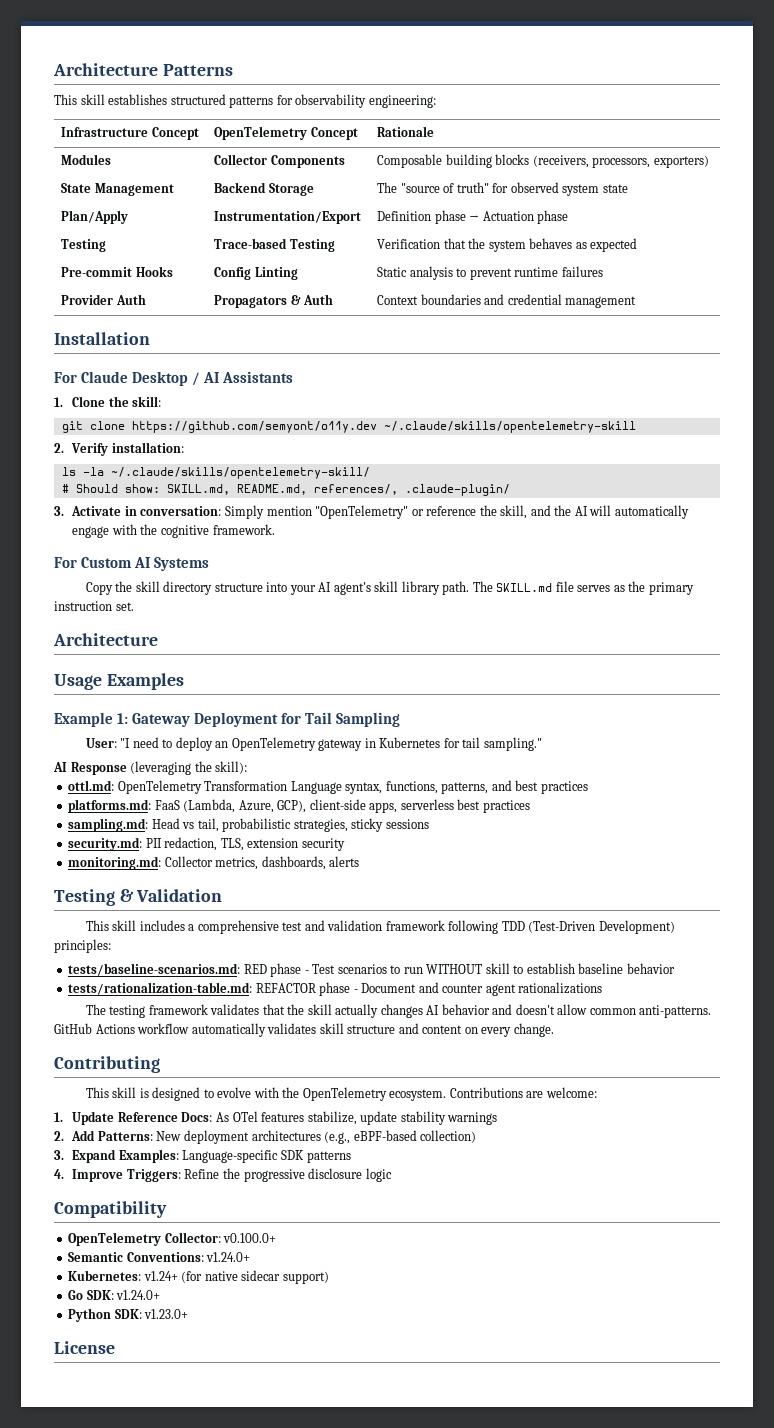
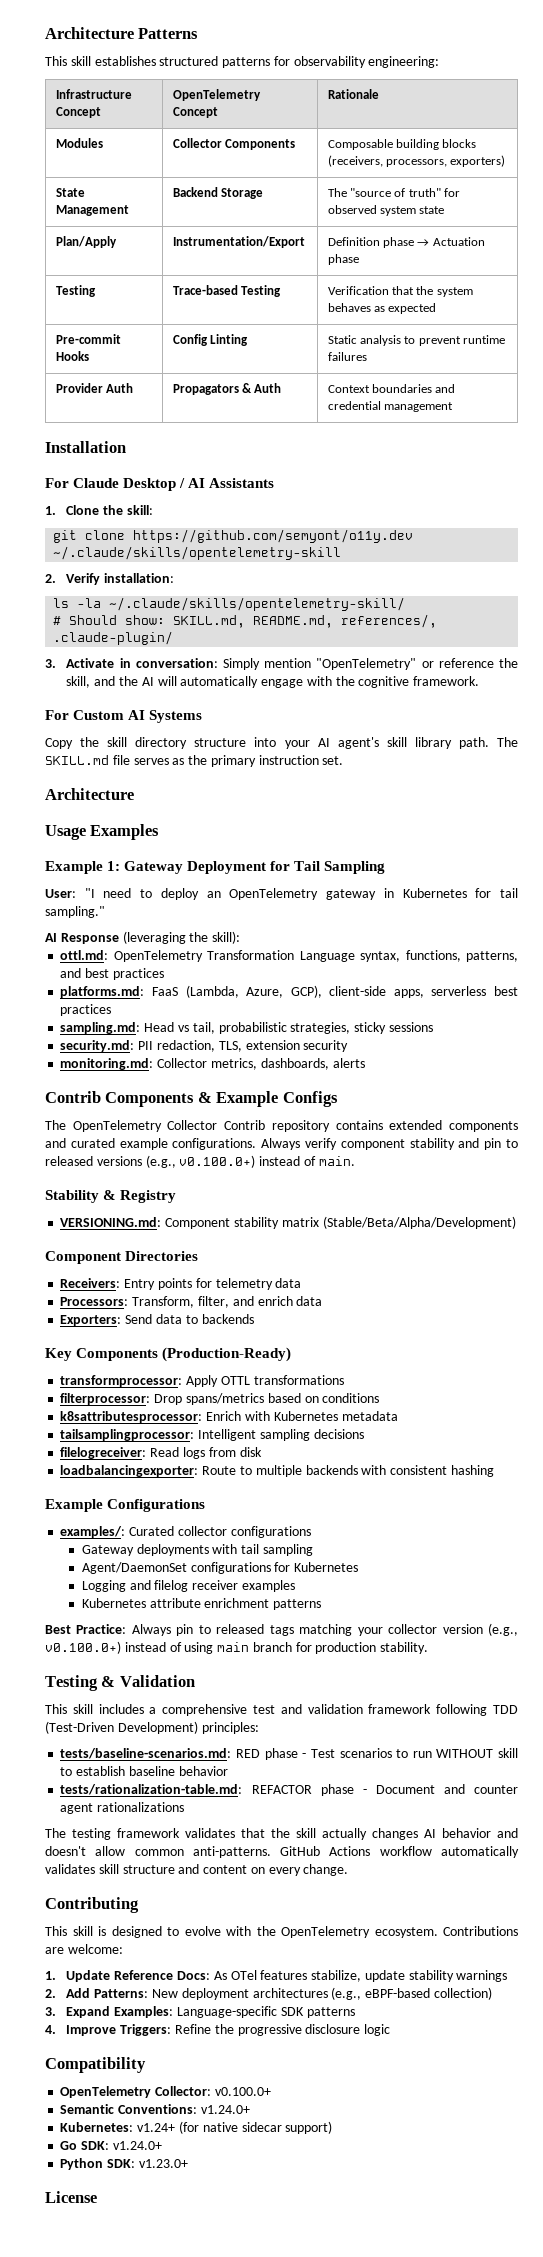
+ Contrib Components & Example Configs
+ The OpenTelemetry Collector Contrib repository contains extended components and curated example configurations. Always verify component stability and pin to released versions (e.g., v0.100.0+) instead of main.
+ Stability & Registry
+ VERSIONING.md: Component stability matrix (Stable/Beta/Alpha/Development)
+ Component Directories
+ Receivers: Entry points for telemetry data
+ Processors: Transform, filter, and enrich data
+ Exporters: Send data to backends
+ Key Components (Production-Ready)
+ transformprocessor: Apply OTTL transformations
+ filterprocessor: Drop spans/metrics based on conditions
+ k8sattributesprocessor: Enrich with Kubernetes metadata
+ tailsamplingprocessor: Intelligent sampling decisions
+ filelogreceiver: Read logs from disk
+ loadbalancingexporter: Route to multiple backends with consistent hashing
+ Example Configurations
+ examples/: Curated collector configurations
+ Gateway deployments with tail sampling
+ Agent/DaemonSet configurations for Kubernetes
+ Logging and filelog receiver examples
+ Kubernetes attribute enrichment patterns
+ Best Practice: Always pin to released tags matching your collector version (e.g., v0.100.0+) instead of using main branch for production stability.

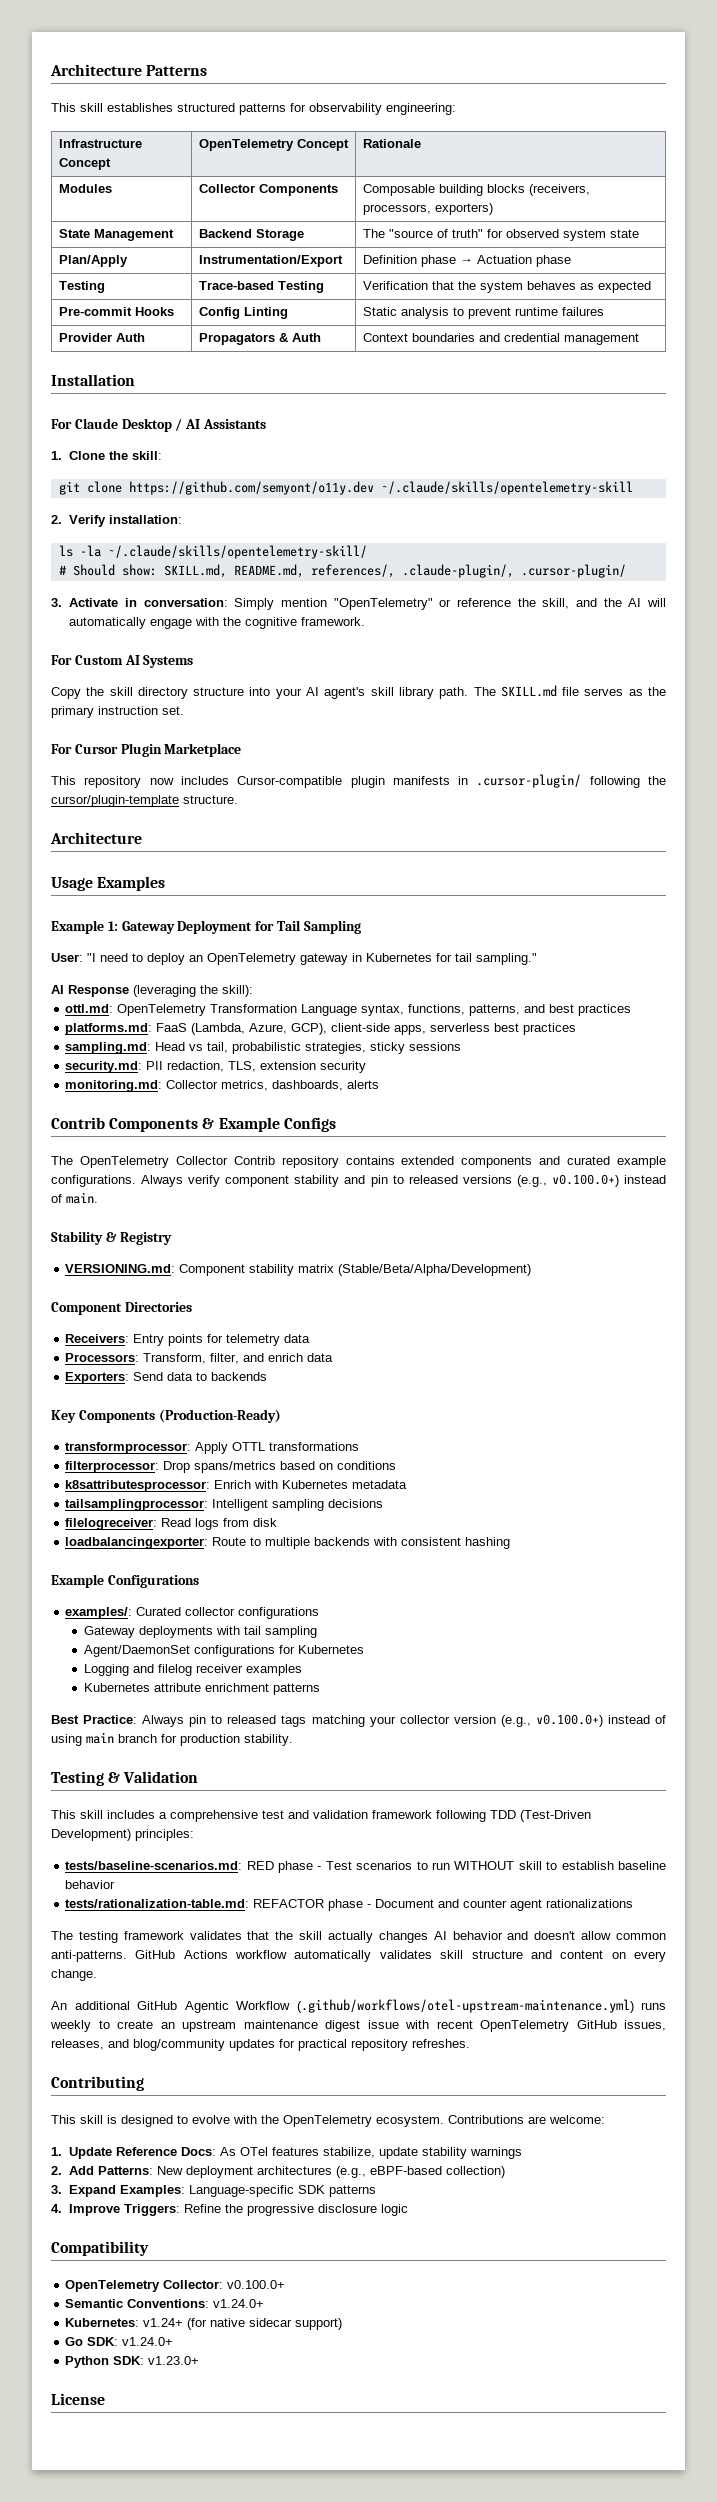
- # Should show: SKILL.md, README.md, references/, .claude-plugin/
+ # Should show: SKILL.md, README.md, references/, .claude-plugin/, .cursor-plugin/
+ For Cursor Plugin Marketplace
+ This repository now includes Cursor-compatible plugin manifests in .cursor-plugin/ following the cursor/plugin-template structure.
+ An additional GitHub Agentic Workflow (.github/workflows/otel-upstream-maintenance.yml) runs weekly to create an upstream maintenance digest issue with recent OpenTelemetry GitHub issues, releases, and blog/community updates for practical repository refreshes.

